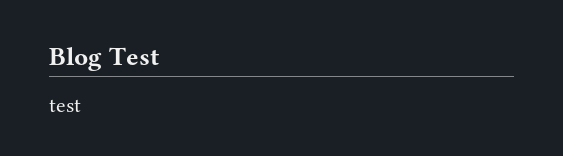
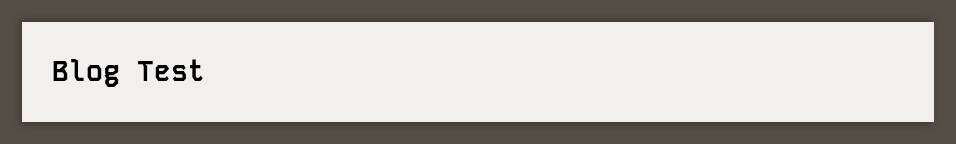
- test

